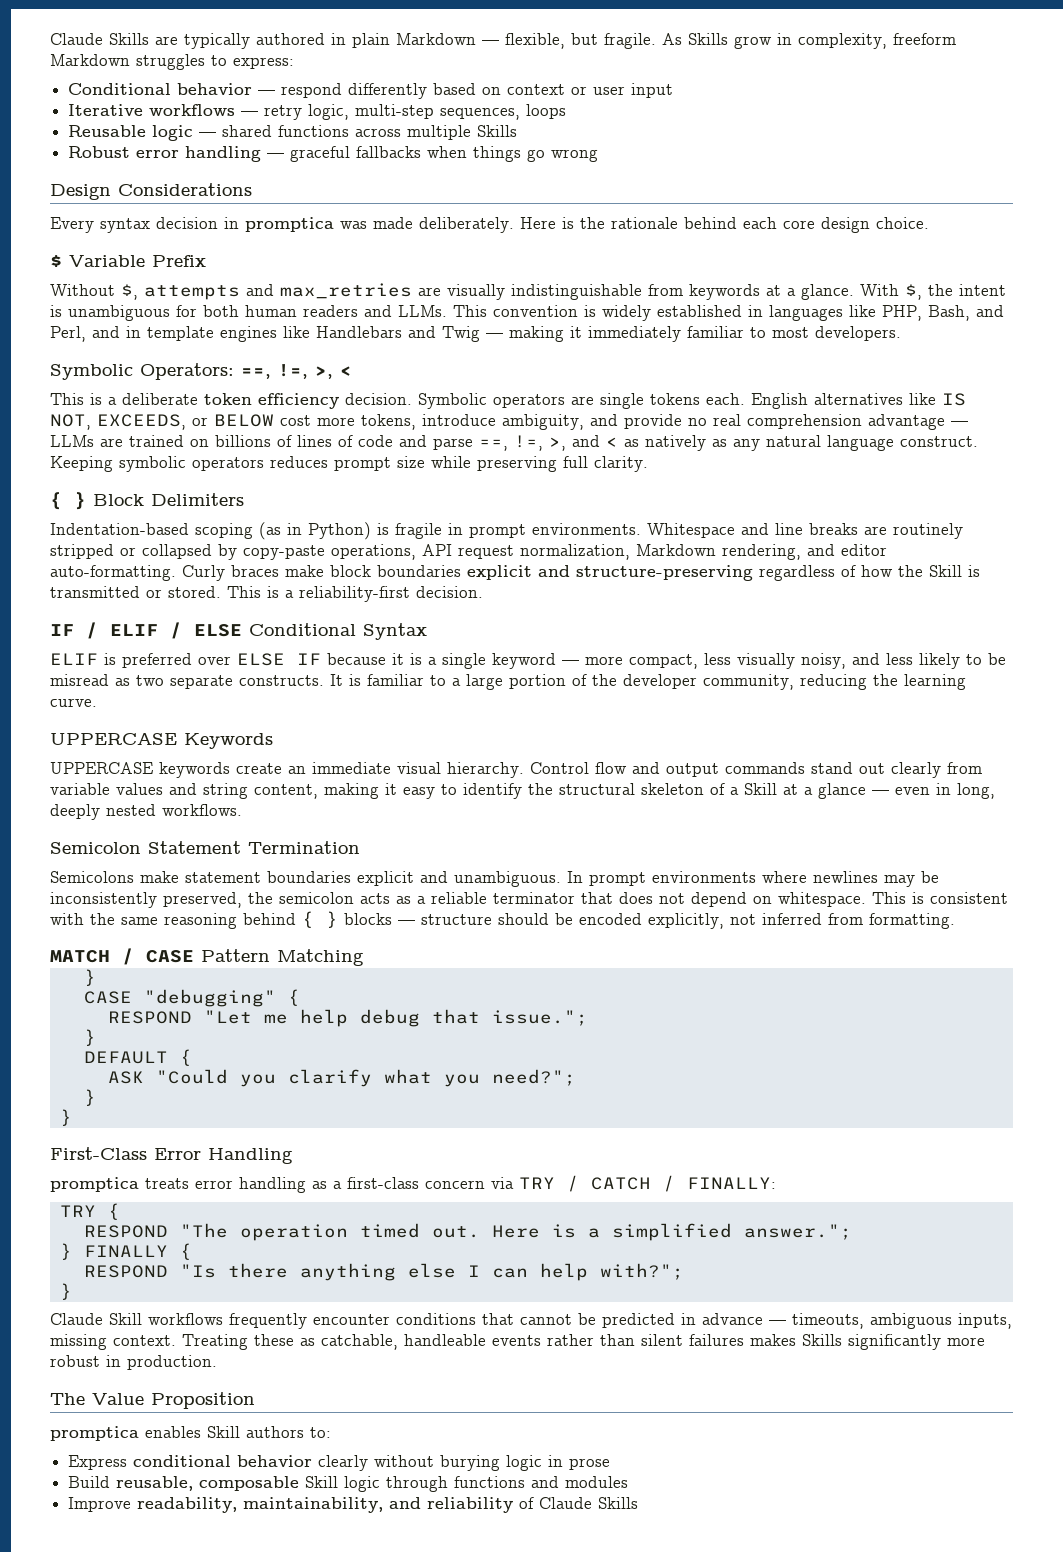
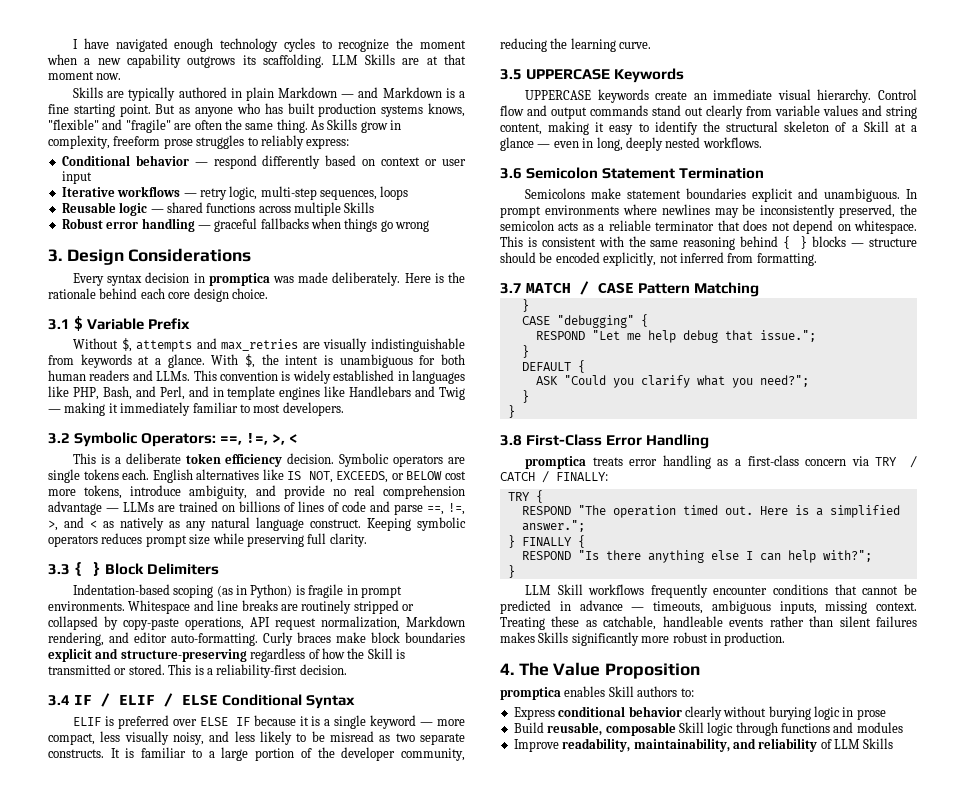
- Claude Skills are typically authored in plain Markdown — flexible, but fragile.
+ I have navigated enough technology cycles to recognize the moment when a new capability outgrows its scaffolding. LLM Skills are at that moment now.
+ Skills are typically authored in plain Markdown — and Markdown is a fine starting point. But as anyone who has built production systems knows, "flexible" and "fragile" are often the same thing.
- As Skills grow in complexity, freeform Markdown struggles to express:
+ As Skills grow in complexity, freeform prose struggles to reliably express:
- Design Considerations
+ 3. Design Considerations
- $ Variable Prefix
+ 3.1 $ Variable Prefix
- Symbolic Operators: ==, !=, >, <
+ 3.2 Symbolic Operators: ==, !=, >, <
- { } Block Delimiters
+ 3.3 { } Block Delimiters
- IF / ELIF / ELSE Conditional Syntax
+ 3.4 IF / ELIF / ELSE Conditional Syntax
- UPPERCASE Keywords
+ 3.5 UPPERCASE Keywords
- Semicolon Statement Termination
+ 3.6 Semicolon Statement Termination
- MATCH / CASE Pattern Matching
+ 3.7 MATCH / CASE Pattern Matching
- First-Class Error Handling
+ 3.8 First-Class Error Handling
- Claude Skill workflows frequently encounter conditions that cannot be predicted in advance — timeouts, ambiguous inputs, missing context.
+ LLM Skill workflows frequently encounter conditions that cannot be predicted in advance — timeouts, ambiguous inputs, missing context.
- The Value Proposition
+ 4. The Value Proposition
- Improve readability, maintainability, and reliability of Claude Skills
+ Improve readability, maintainability, and reliability of LLM Skills

